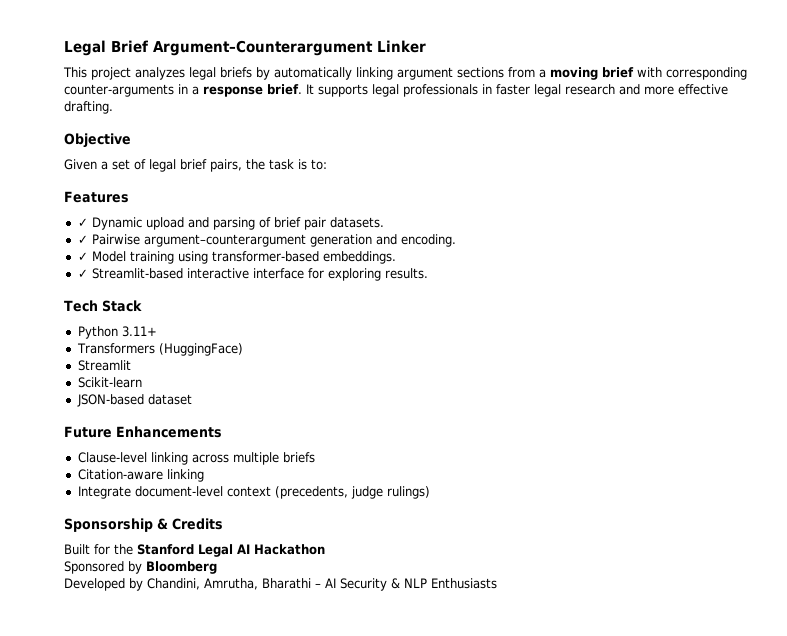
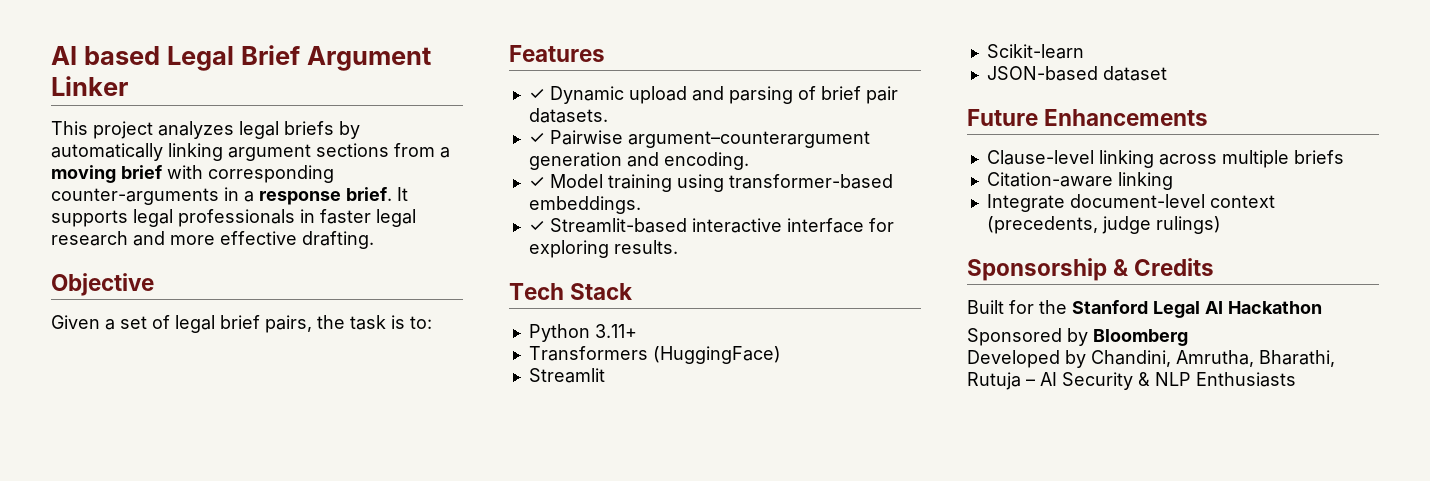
- Legal Brief Argument–Counterargument Linker
+ AI based Legal Brief Argument Linker
- Developed by Chandini, Amrutha, Bharathi – AI Security & NLP Enthusiasts
+ Developed by Chandini, Amrutha, Bharathi, Rutuja – AI Security & NLP Enthusiasts

